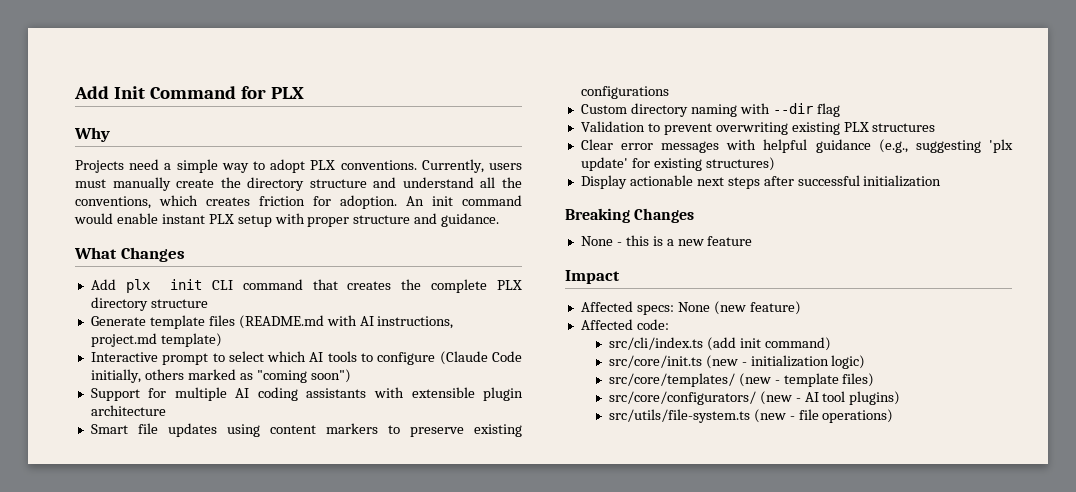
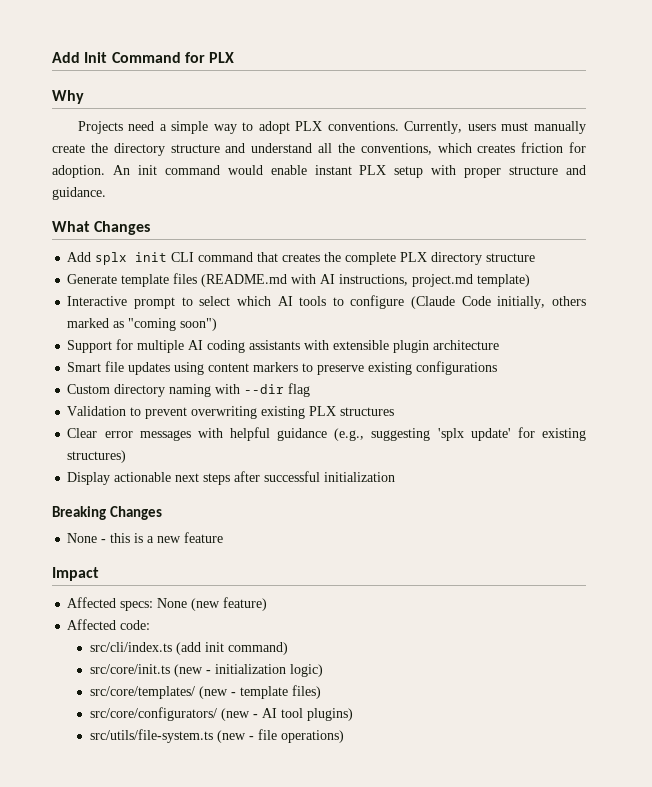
- Add plx init CLI command that creates the complete PLX directory structure
+ Add splx init CLI command that creates the complete PLX directory structure
- Clear error messages with helpful guidance (e.g., suggesting 'plx update' for existing structures)
+ Clear error messages with helpful guidance (e.g., suggesting 'splx update' for existing structures)

